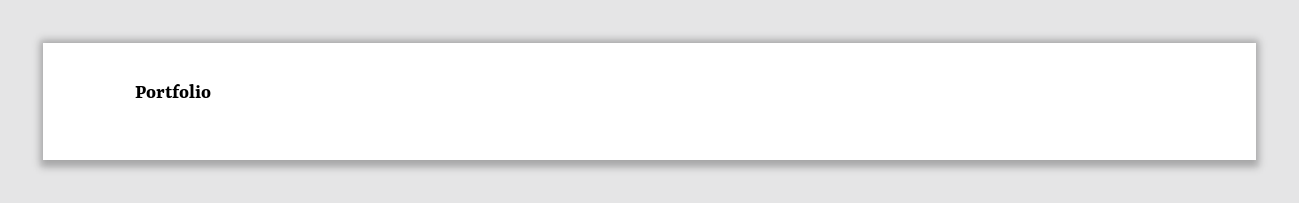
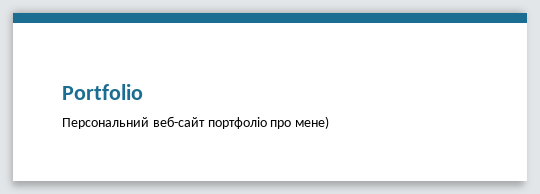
+ Персональний веб-сайт портфоліо про мене)

